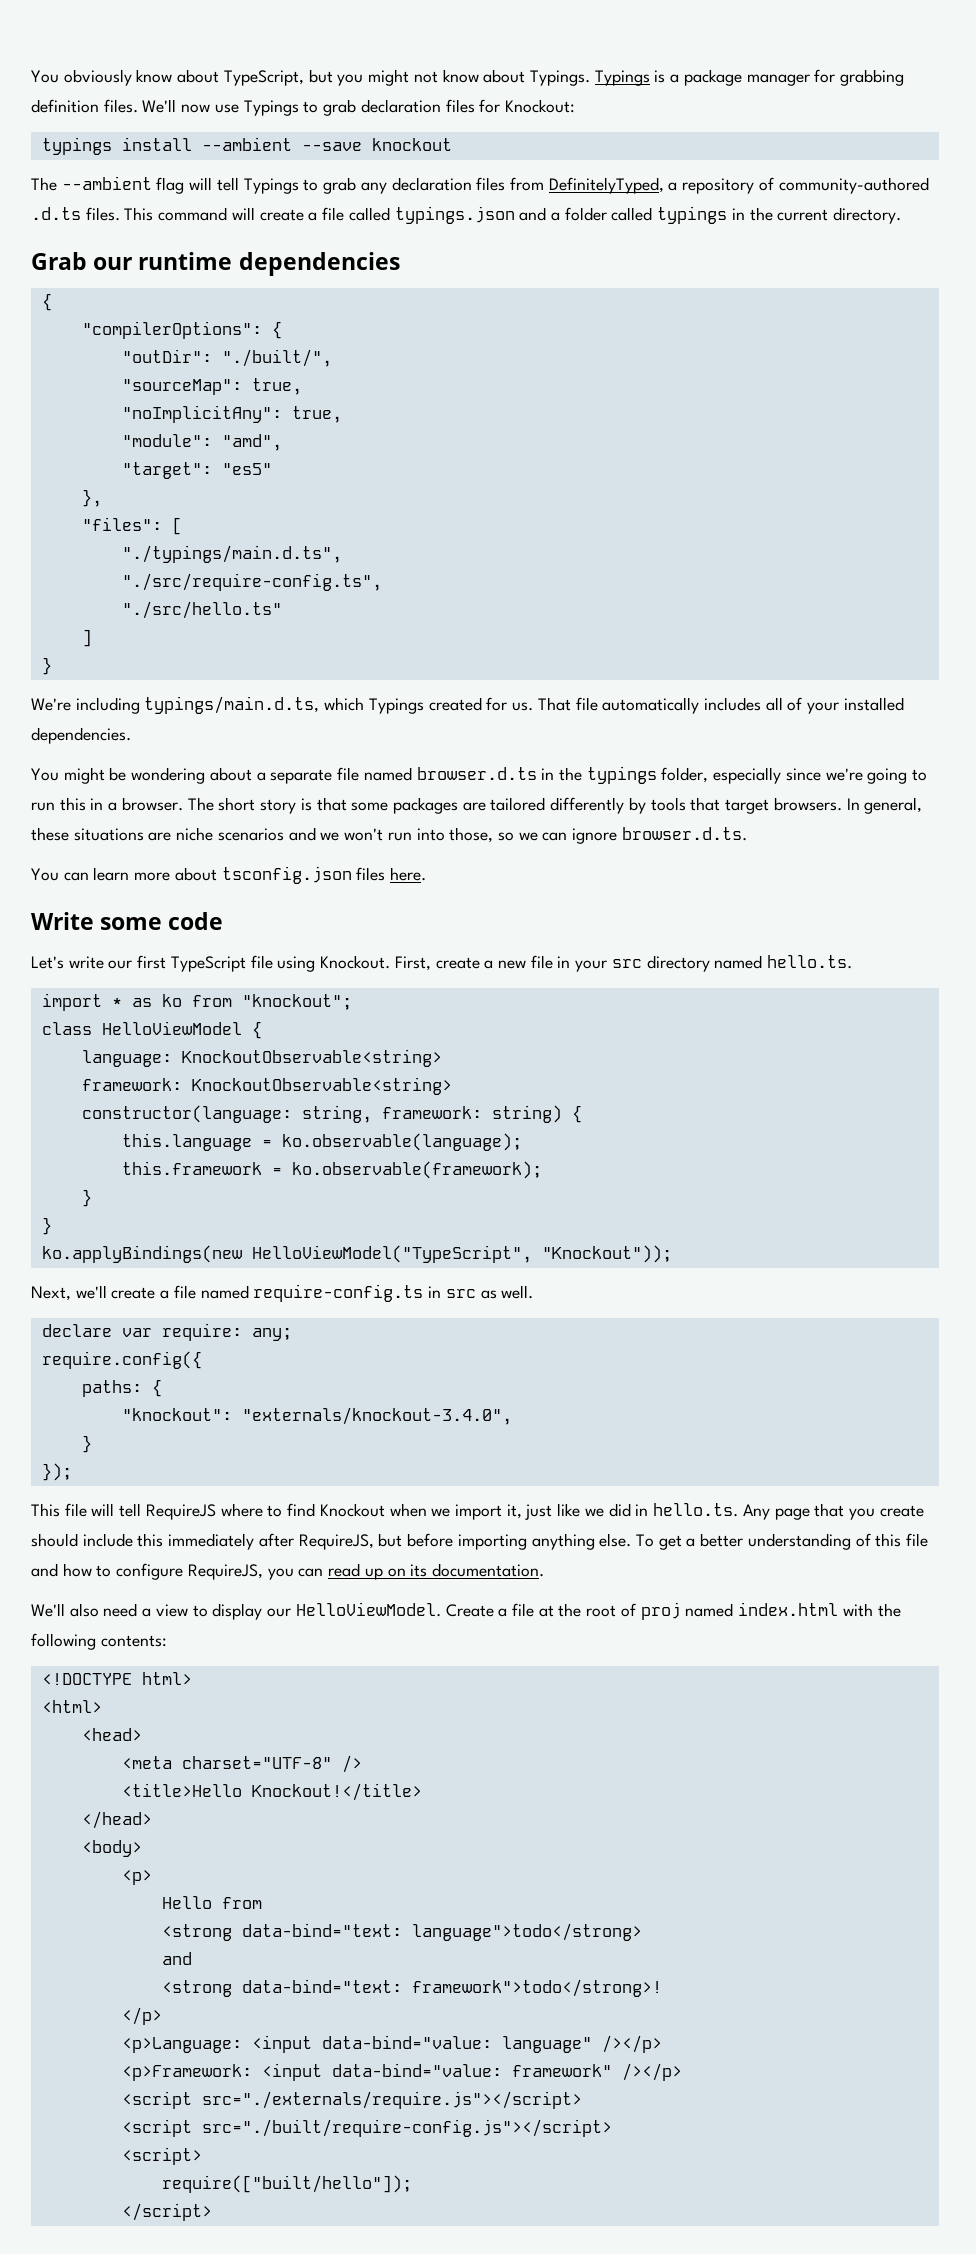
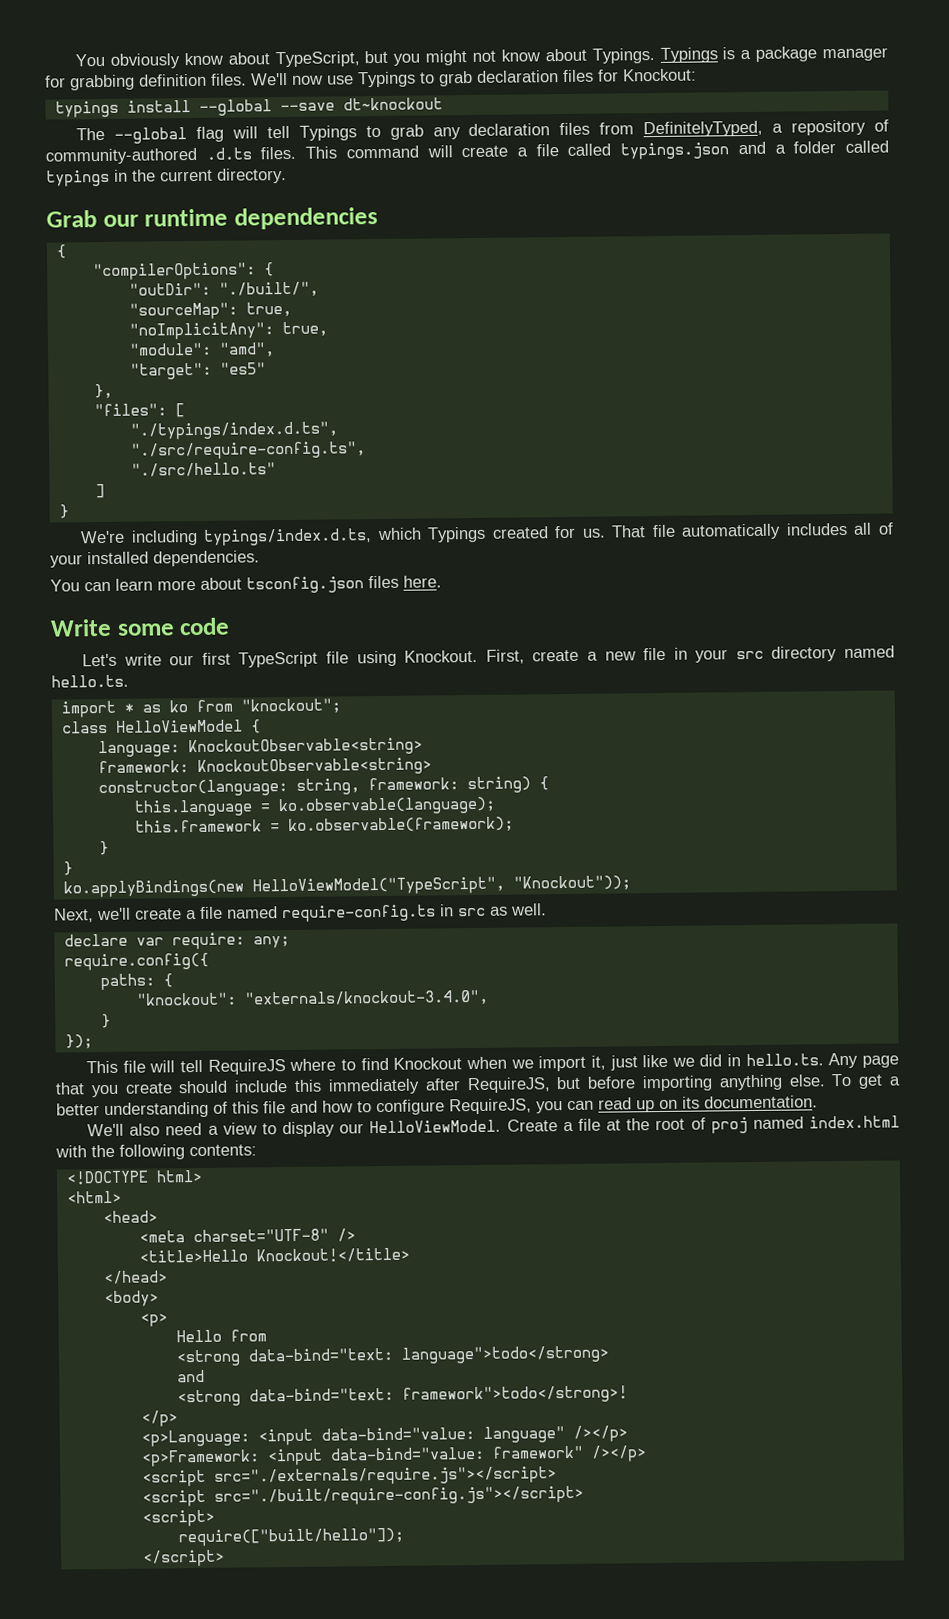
- typings install --ambient --save knockout
- The --ambient flag will tell Typings to grab any declaration files from DefinitelyTyped, a repository of community-authored .d.ts files.
+ typings install --global --save dt~knockout
+ The --global flag will tell Typings to grab any declaration files from DefinitelyTyped, a repository of community-authored .d.ts files.
- "./typings/main.d.ts",
+ "./typings/index.d.ts",
- We're including typings/main.d.ts, which Typings created for us.
+ We're including typings/index.d.ts, which Typings created for us.
- You might be wondering about a separate file named browser.d.ts in the typings folder, especially since we're going to run this in a browser. The short story is that some packages are tailored differently by tools that target browsers. In general, these situations are niche scenarios and we won't run into those, so we can ignore browser.d.ts.

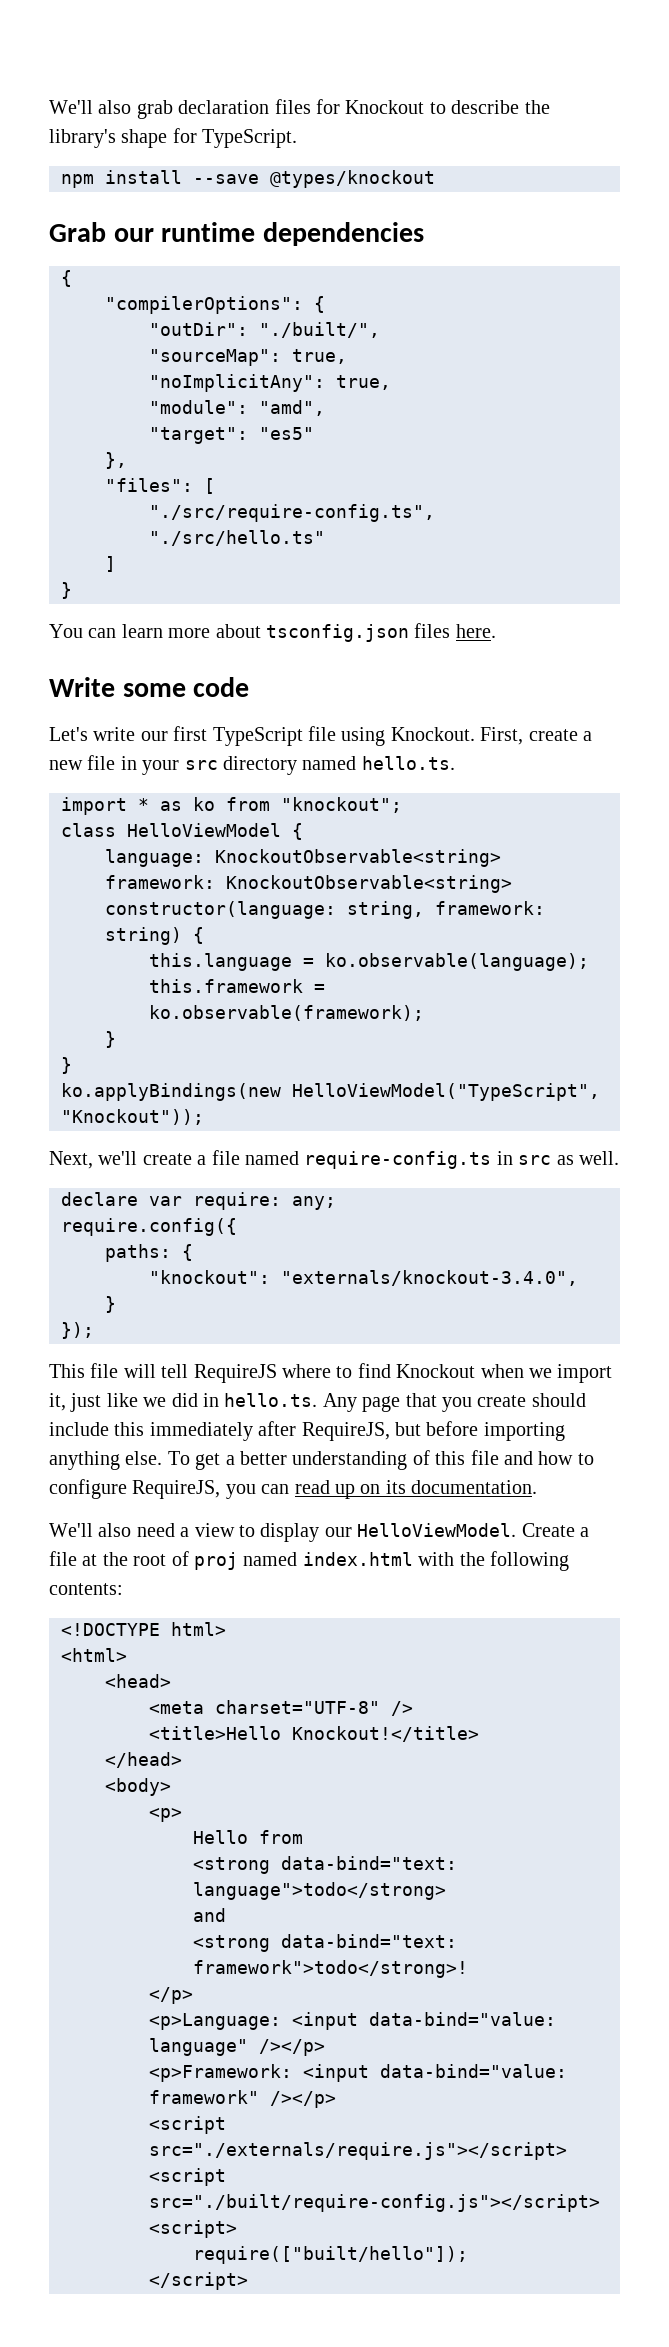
- You obviously know about TypeScript, but you might not know about Typings. Typings is a package manager for grabbing definition files. We'll now use Typings to grab declaration files for Knockout:
- typings install --global --save dt~knockout
- The --global flag will tell Typings to grab any declaration files from DefinitelyTyped, a repository of community-authored .d.ts files. This command will create a file called typings.json and a folder called typings in the current directory.
+ We'll also grab declaration files for Knockout to describe the library's shape for TypeScript.
+ npm install --save @types/knockout
- "./typings/index.d.ts",
- We're including typings/index.d.ts, which Typings created for us. That file automatically includes all of your installed dependencies.

